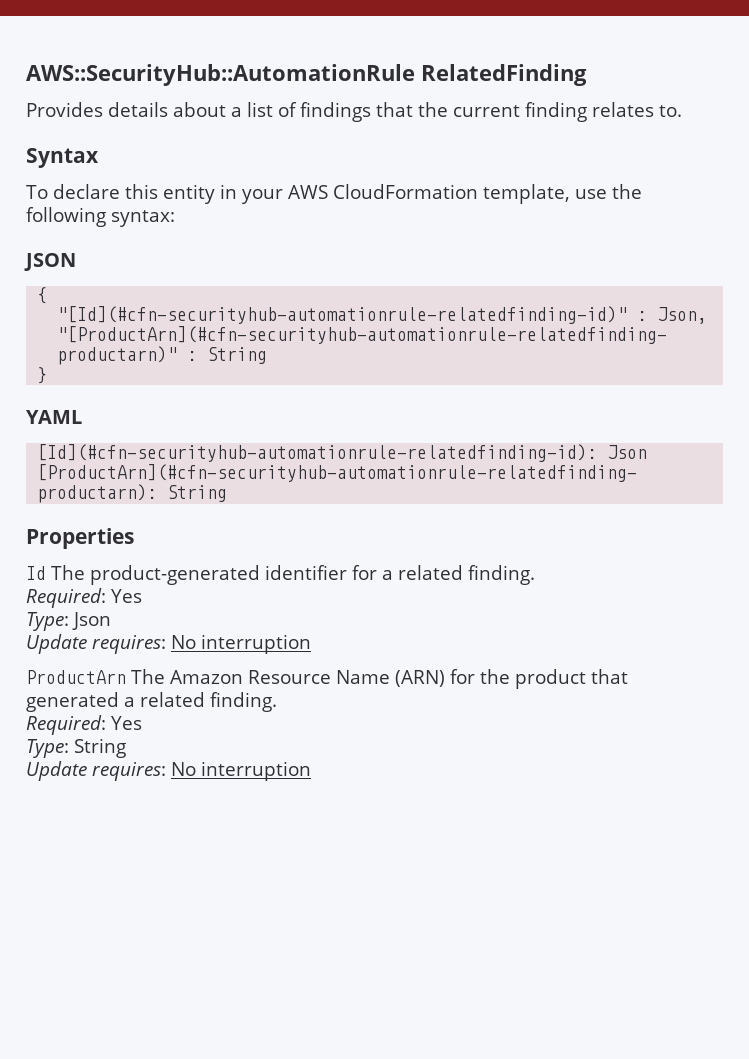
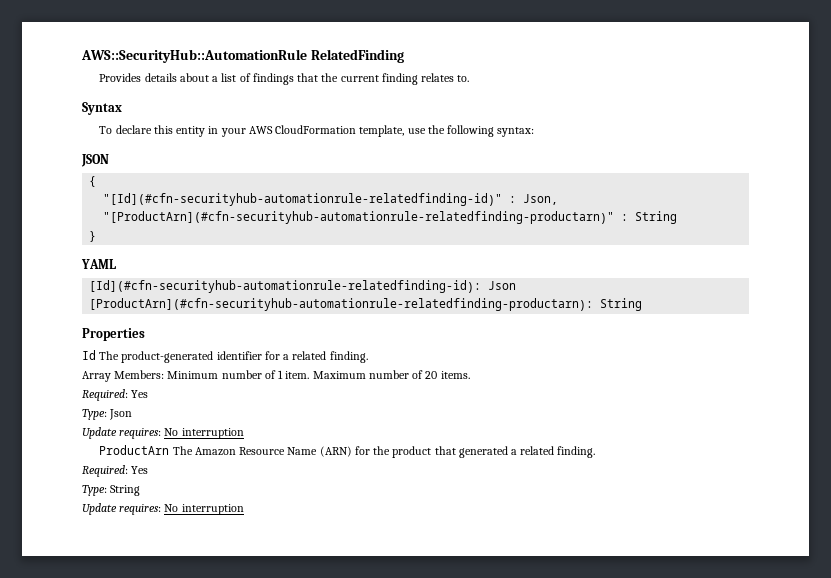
+ Array Members: Minimum number of 1 item. Maximum number of 20 items.

